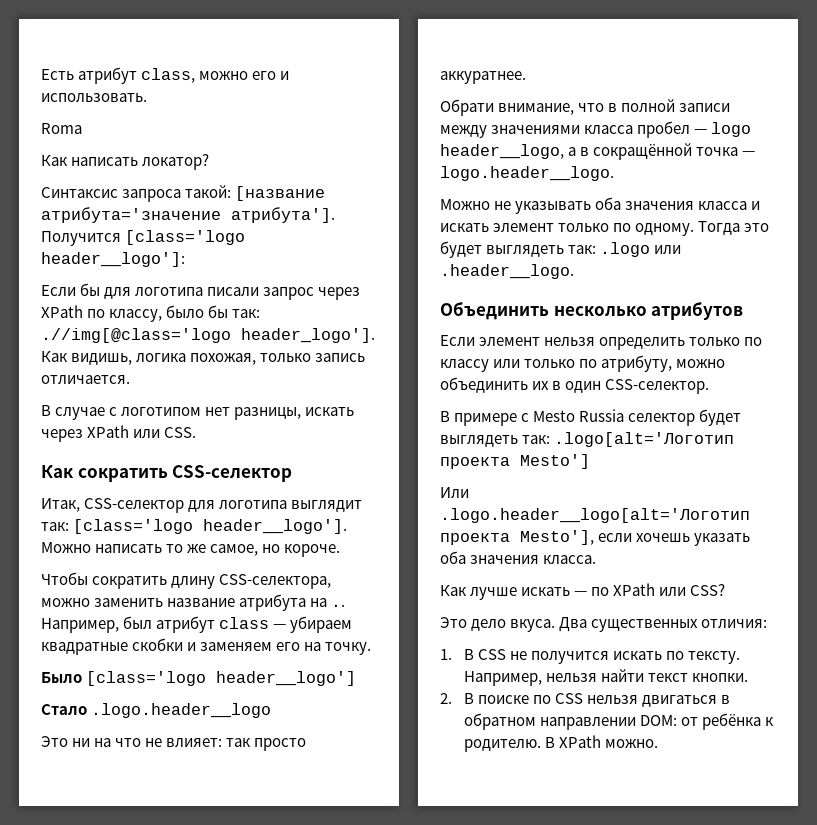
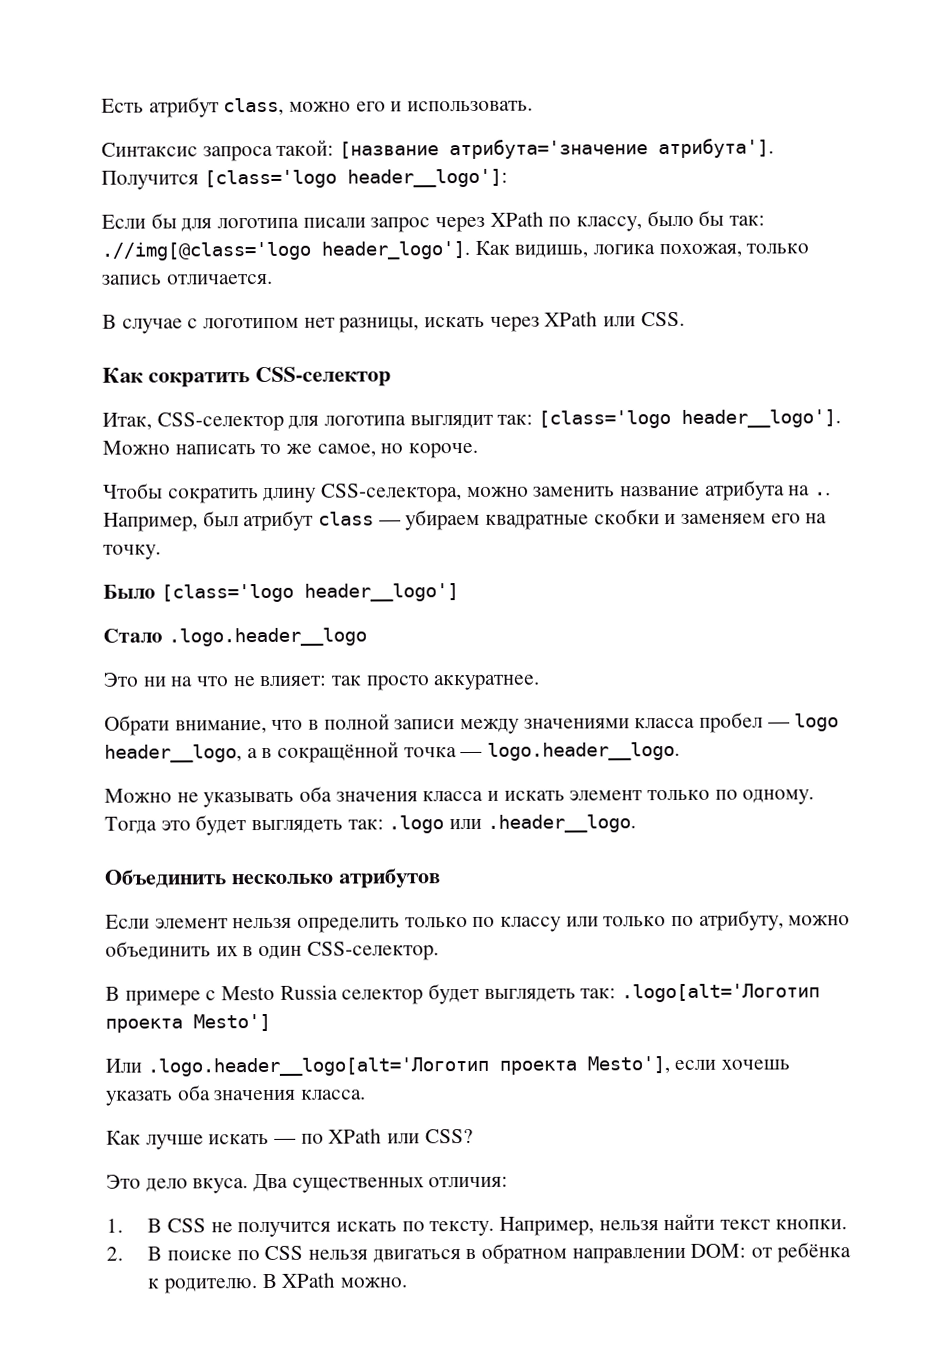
- Roma
- Как написать локатор?

